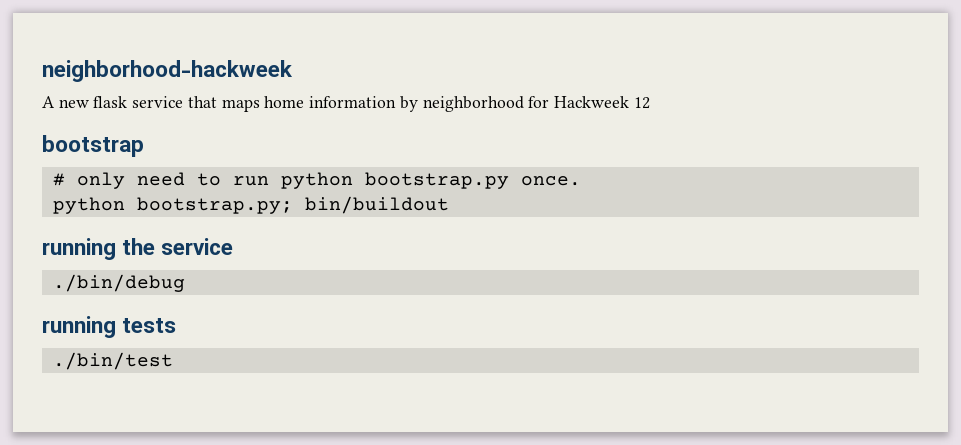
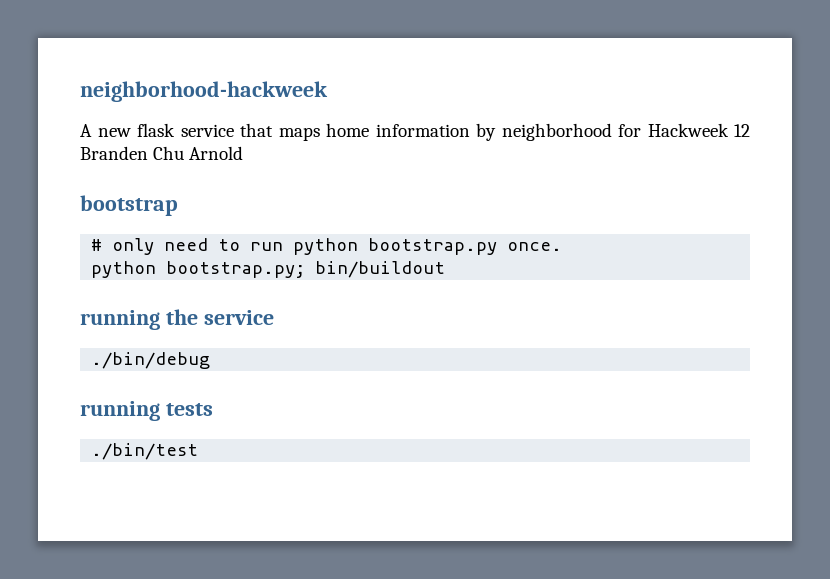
- A new flask service that maps home information by neighborhood for Hackweek 12
+ A new flask service that maps home information by neighborhood for Hackweek 12 Branden Chu Arnold

